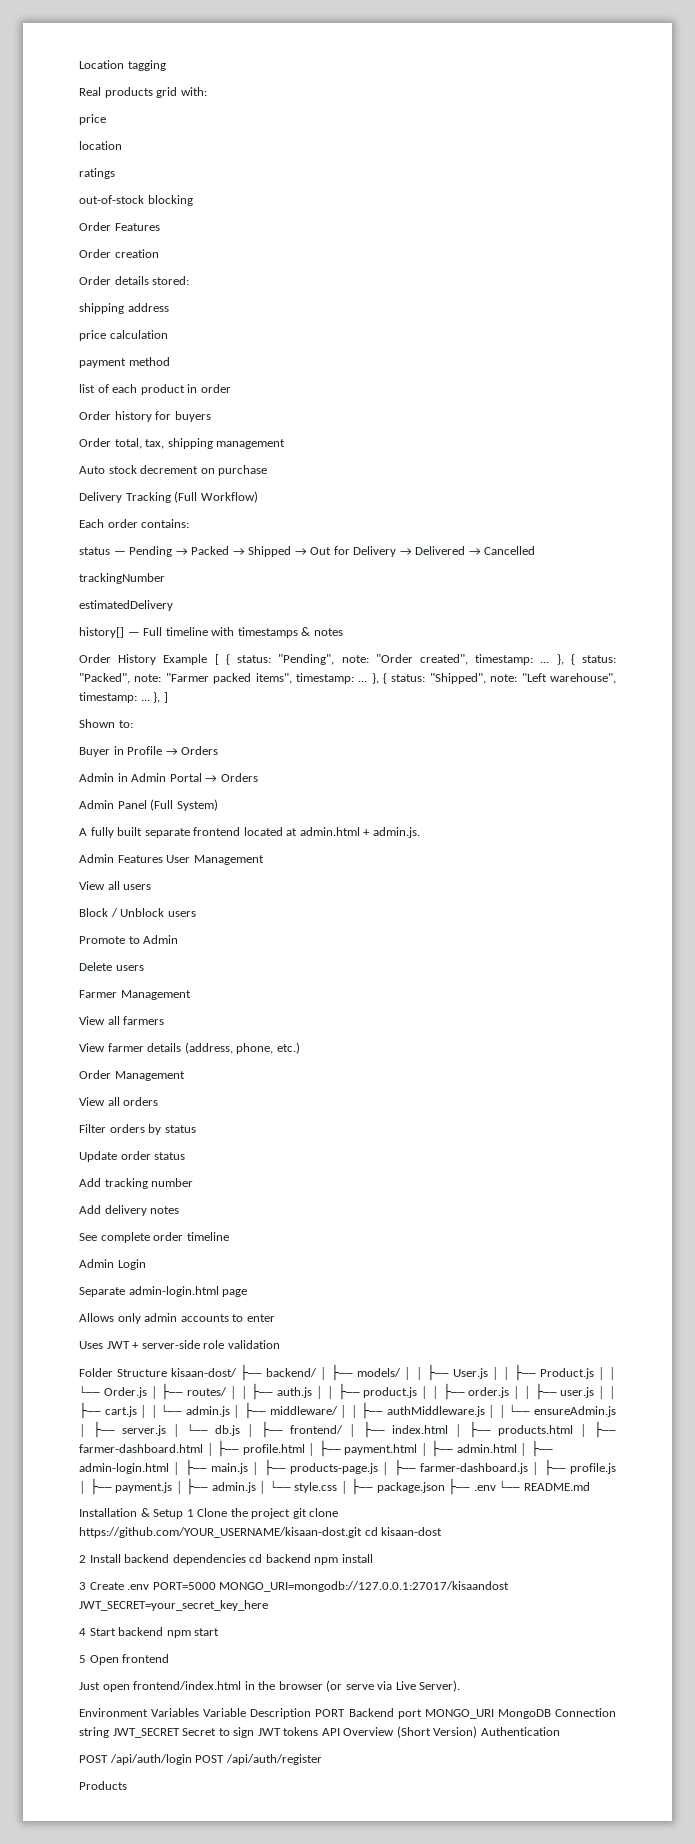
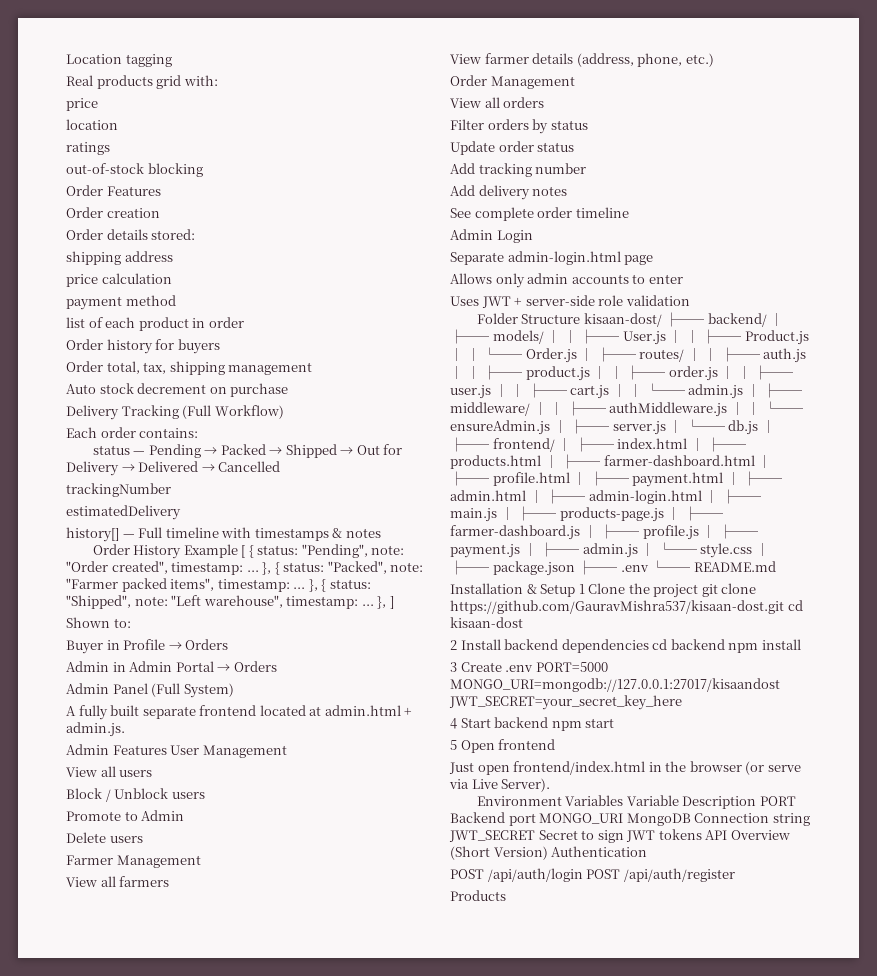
- Installation & Setup 1 Clone the project git clone https://github.com/YOUR_USERNAME/kisaan-dost.git cd kisaan-dost
+ Installation & Setup 1 Clone the project git clone https://github.com/GauravMishra537/kisaan-dost.git cd kisaan-dost

